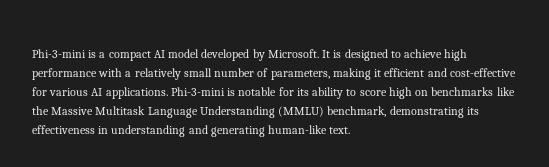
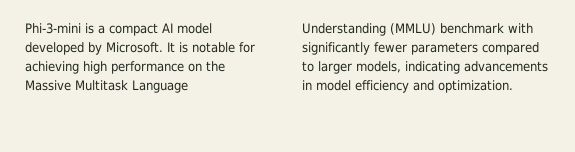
- It is designed to achieve high performance with a relatively small number of parameters, making it efficient and cost-effective for various AI applications. Phi-3-mini is notable for its ability to score high on benchmarks like the Massive Multitask Language Understanding (MMLU) benchmark, demonstrating its effectiveness in understanding and generating human-like text.
+ It is notable for achieving high performance on the Massive Multitask Language Understanding (MMLU) benchmark with significantly fewer parameters compared to larger models, indicating advancements in model efficiency and optimization.

